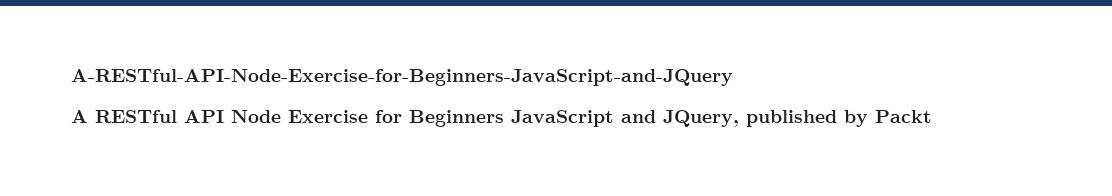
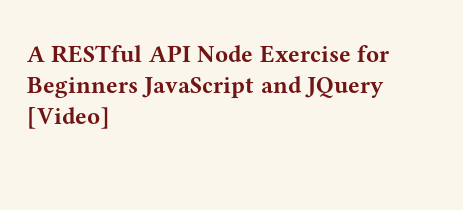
- A-RESTful-API-Node-Exercise-for-Beginners-JavaScript-and-JQuery
- A RESTful API Node Exercise for Beginners JavaScript and JQuery, published by Packt
+ A RESTful API Node Exercise for Beginners JavaScript and JQuery [Video]

